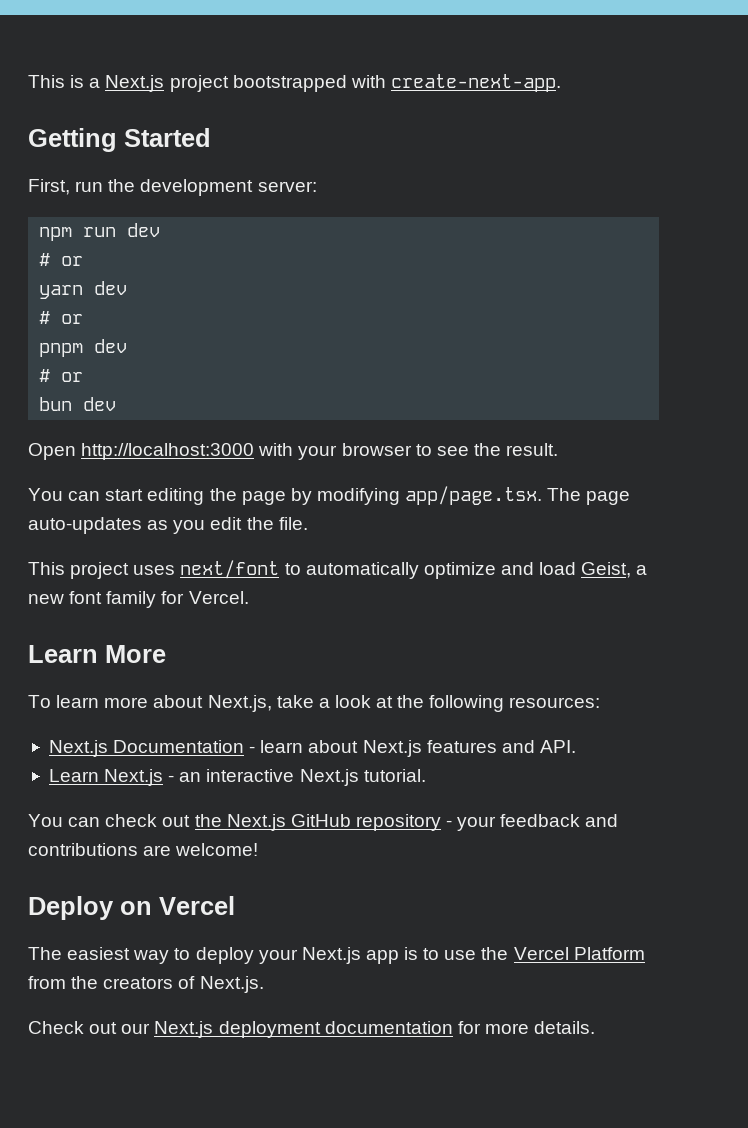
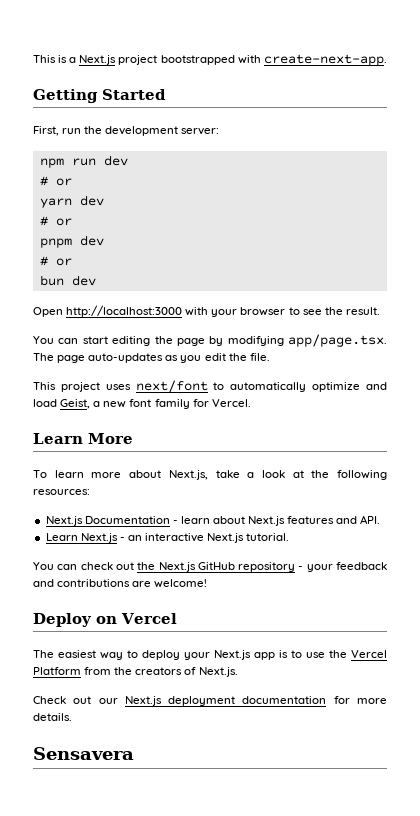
+ Sensavera

